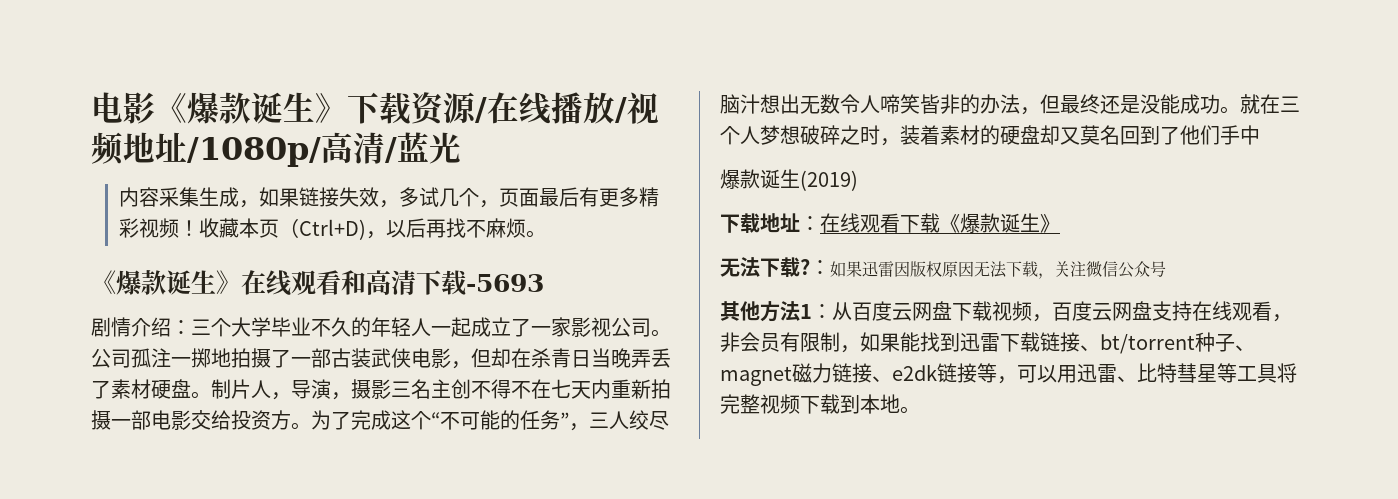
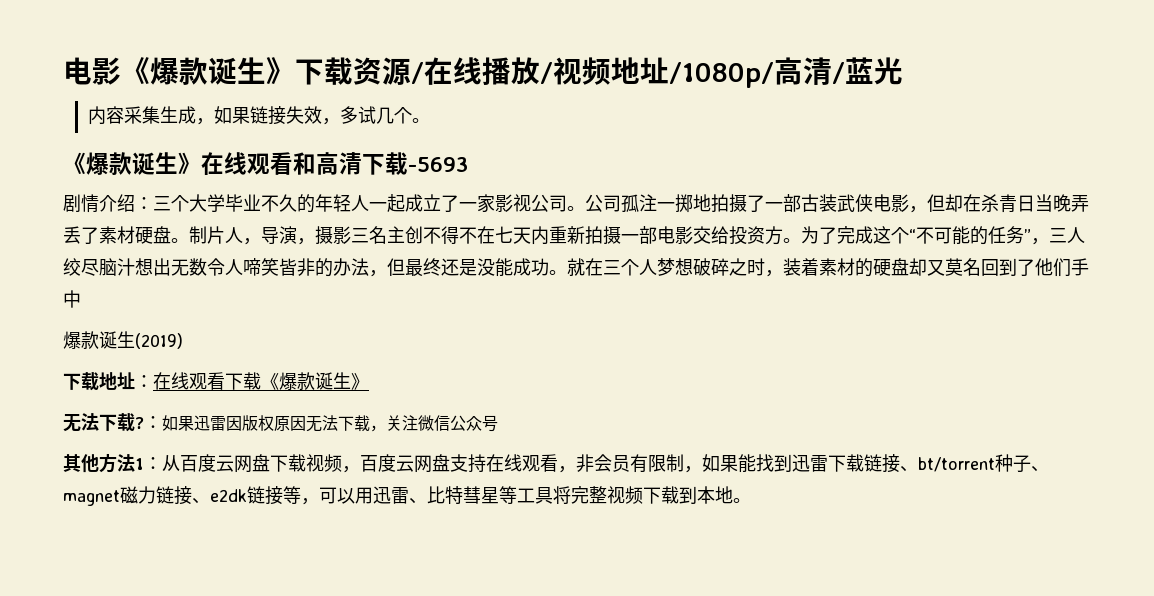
- 内容采集生成，如果链接失效，多试几个，页面最后有更多精彩视频！收藏本页（Ctrl+D)，以后再找不麻烦。
+ 内容采集生成，如果链接失效，多试几个。

